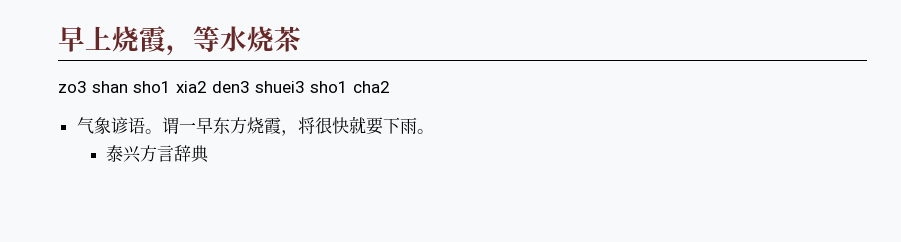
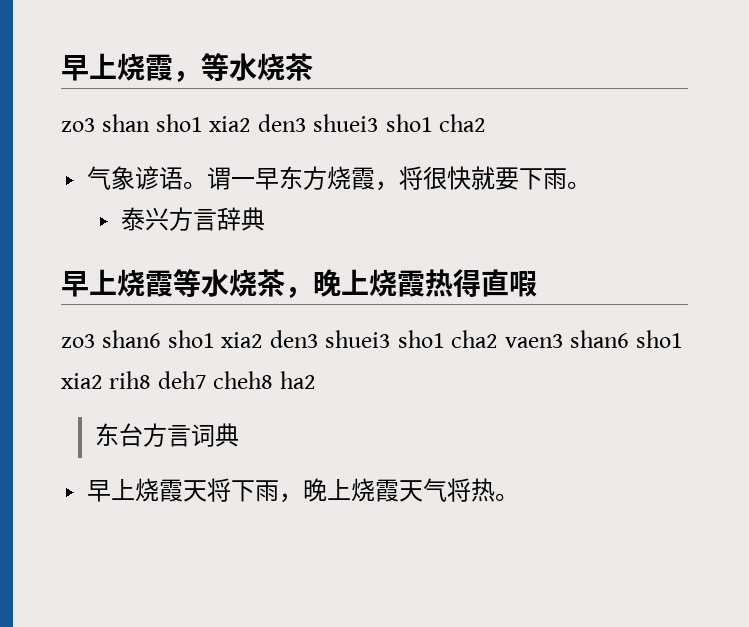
+ 早上烧霞等水烧茶，晚上烧霞热得直㗇
+ zo3 shan6 sho1 xia2 den3 shuei3 sho1 cha2 vaen3 shan6 sho1 xia2 rih8 deh7 cheh8 ha2
+ 东台方言词典
+ 早上烧霞天将下雨，晚上烧霞天气将热。

